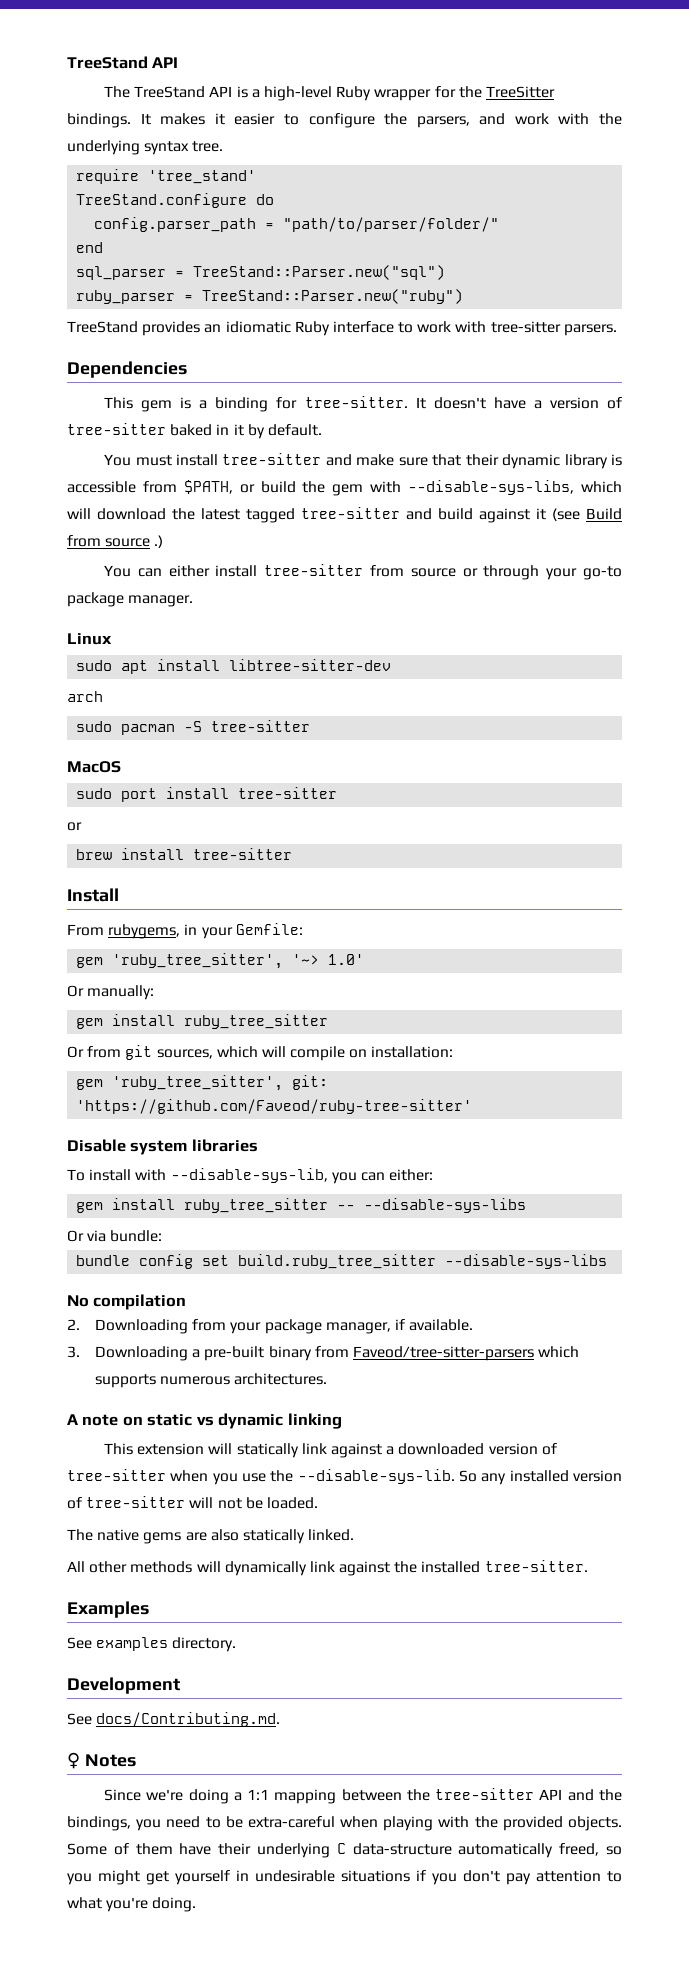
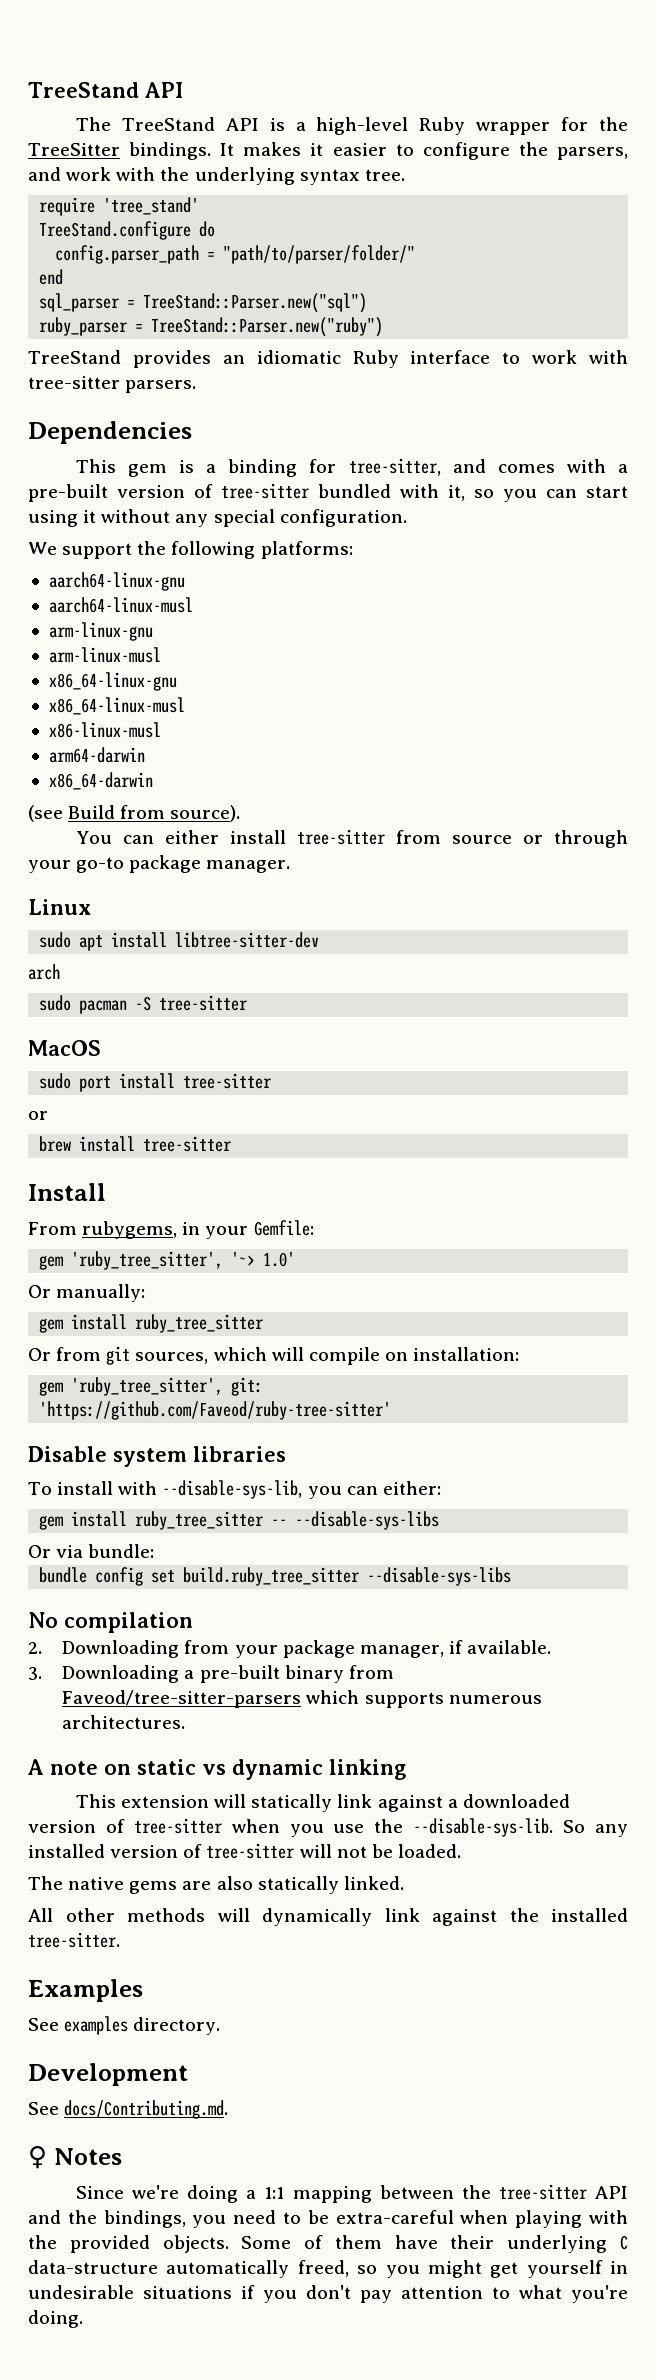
- This gem is a binding for tree-sitter. It doesn't have a version of tree-sitter baked in it by default.
- You must install tree-sitter and make sure that their dynamic library is accessible from $PATH, or build the gem with --disable-sys-libs, which will download the latest tagged tree-sitter and build against it (see Build from source .)
+ This gem is a binding for tree-sitter, and comes with a pre-built version of tree-sitter bundled with it, so you can start using it without any special configuration.
+ We support the following platforms:
+ aarch64-linux-gnu
+ aarch64-linux-musl
+ arm-linux-gnu
+ arm-linux-musl
+ x86_64-linux-gnu
+ x86_64-linux-musl
+ x86-linux-musl
+ arm64-darwin
+ x86_64-darwin
+ (see Build from source).

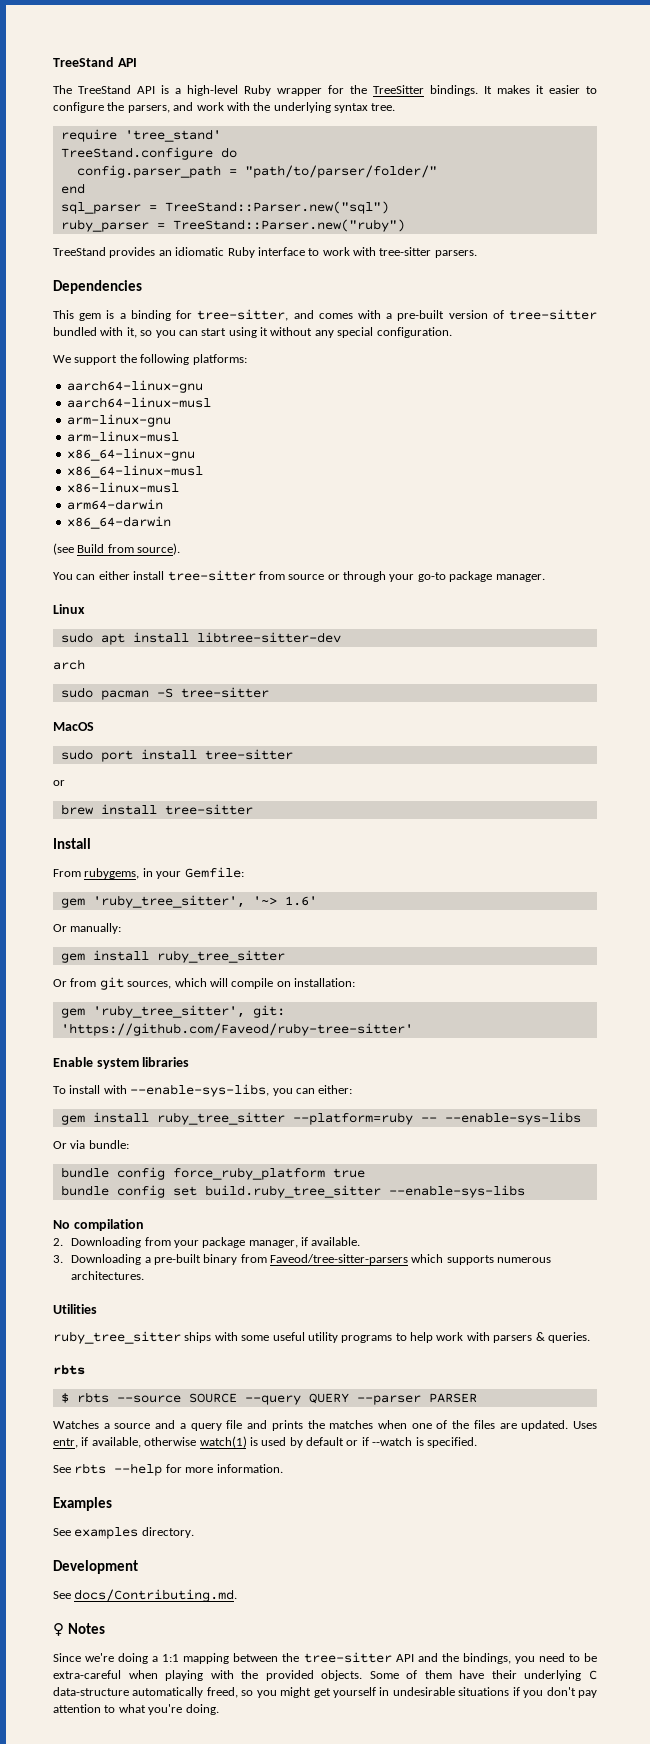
- gem 'ruby_tree_sitter', '~> 1.0'
+ gem 'ruby_tree_sitter', '~> 1.6'
- Disable system libraries
+ Enable system libraries
- To install with --disable-sys-lib, you can either:
+ To install with --enable-sys-libs, you can either:
- gem install ruby_tree_sitter -- --disable-sys-libs
+ gem install ruby_tree_sitter --platform=ruby -- --enable-sys-libs
+ bundle config force_ruby_platform true
- bundle config set build.ruby_tree_sitter --disable-sys-libs
+ bundle config set build.ruby_tree_sitter --enable-sys-libs
- A note on static vs dynamic linking
- This extension will statically link against a downloaded version of tree-sitter when you use the --disable-sys-lib. So any installed version of tree-sitter will not be loaded.
- The native gems are also statically linked.
- All other methods will dynamically link against the installed tree-sitter.
+ Utilities
+ ruby_tree_sitter ships with some useful utility programs to help work with parsers & queries.
+ rbts
+ $ rbts --source SOURCE --query QUERY --parser PARSER
+ Watches a source and a query file and prints the matches when one of the files are updated. Uses entr, if available, otherwise watch(1) is used by default or if --watch is specified.
+ See rbts --help for more information.

